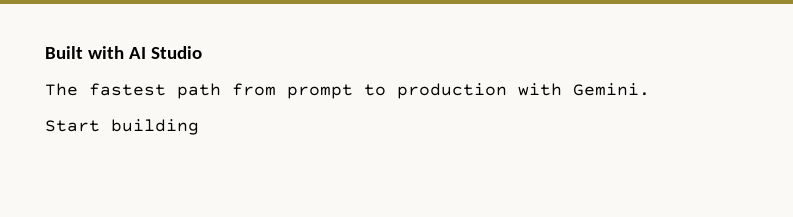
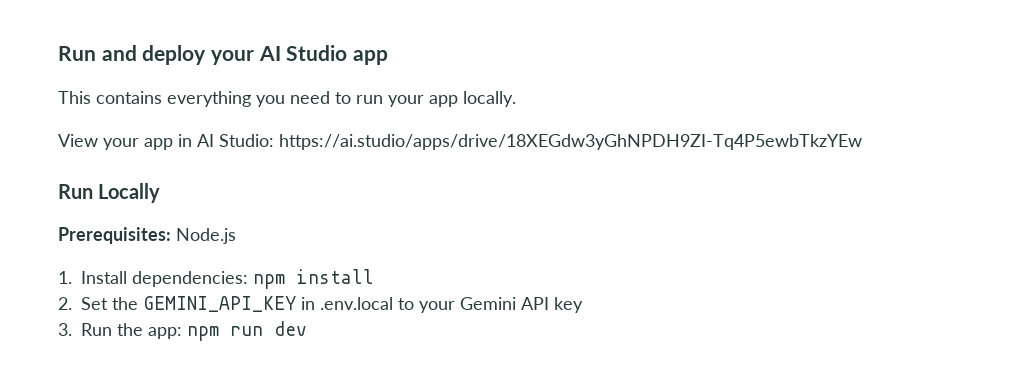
- Built with AI Studio
- The fastest path from prompt to production with Gemini.
- Start building
+ Run and deploy your AI Studio app
+ This contains everything you need to run your app locally.
+ View your app in AI Studio: https://ai.studio/apps/drive/18XEGdw3yGhNPDH9ZI-Tq4P5ewbTkzYEw
+ Run Locally
+ Prerequisites: Node.js
+ 1. Install dependencies: npm install
+ 2. Set the GEMINI_API_KEY in .env.local to your Gemini API key
+ 3. Run the app: npm run dev

